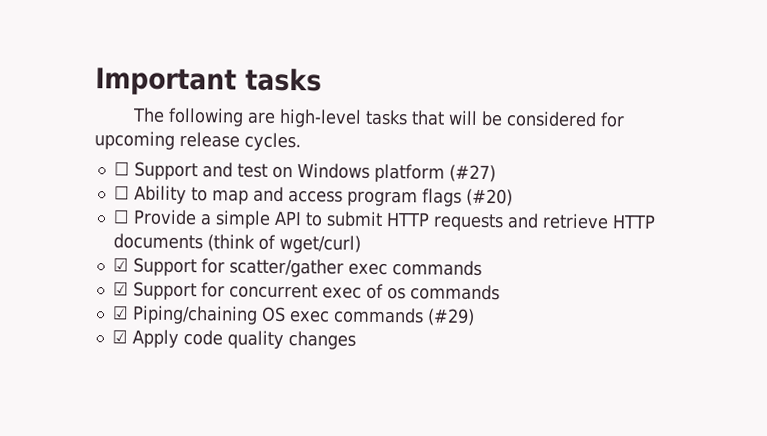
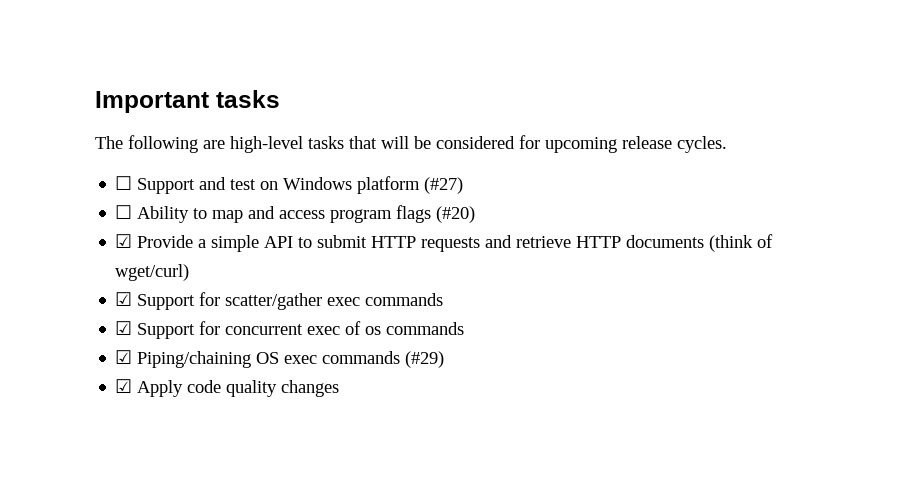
- ☐ Provide a simple API to submit HTTP requests and retrieve HTTP documents (think of wget/curl)
+ ☑ Provide a simple API to submit HTTP requests and retrieve HTTP documents (think of wget/curl)

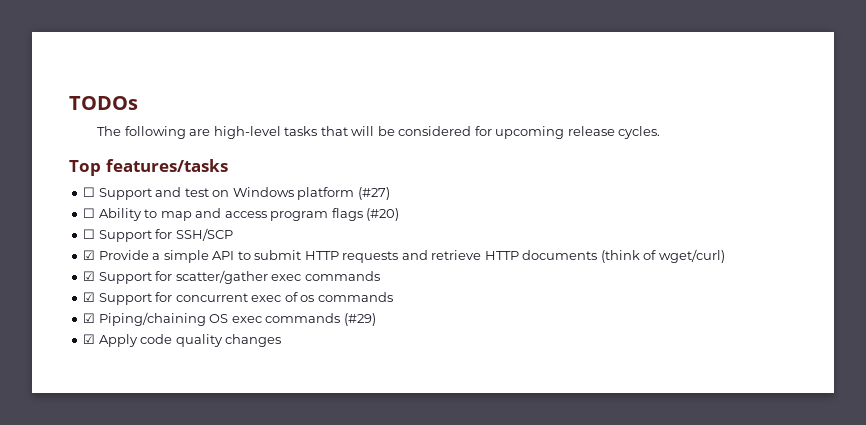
- Important tasks
+ TODOs
+ Top features/tasks
+ ☐ Support for SSH/SCP

